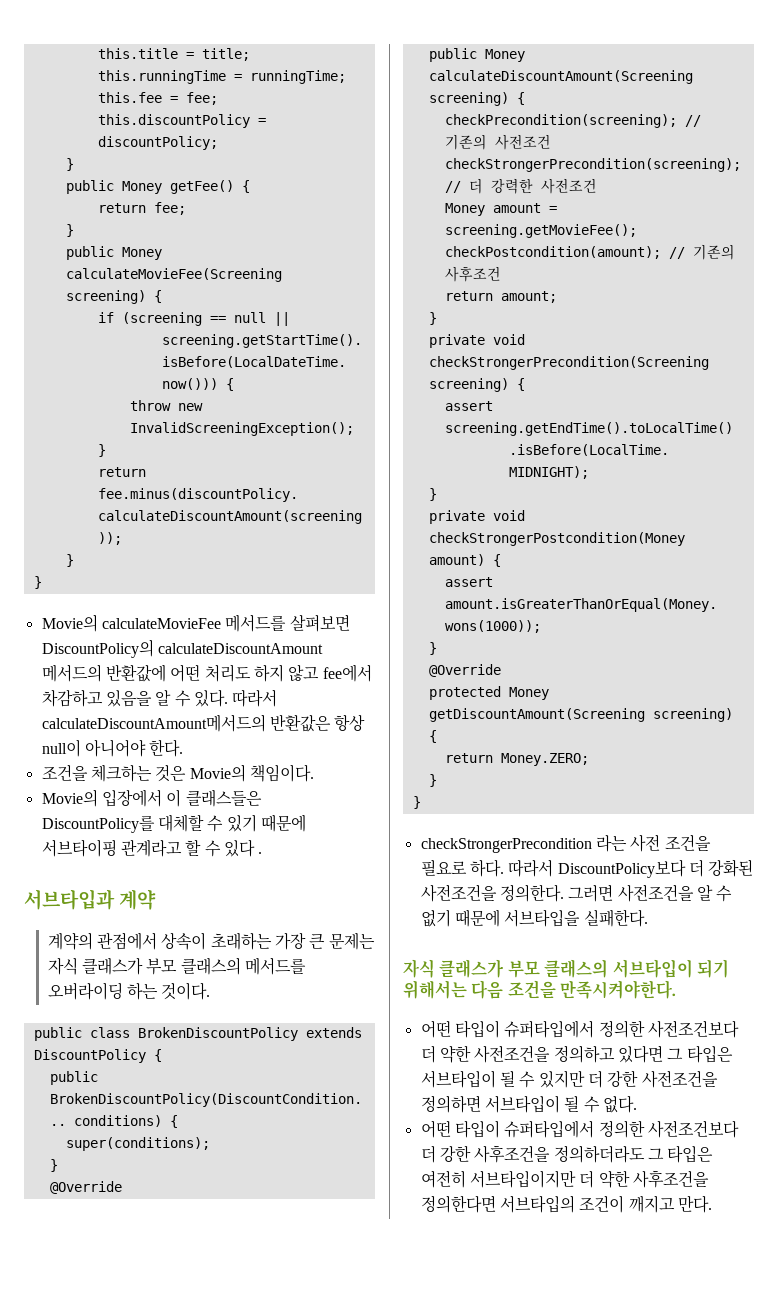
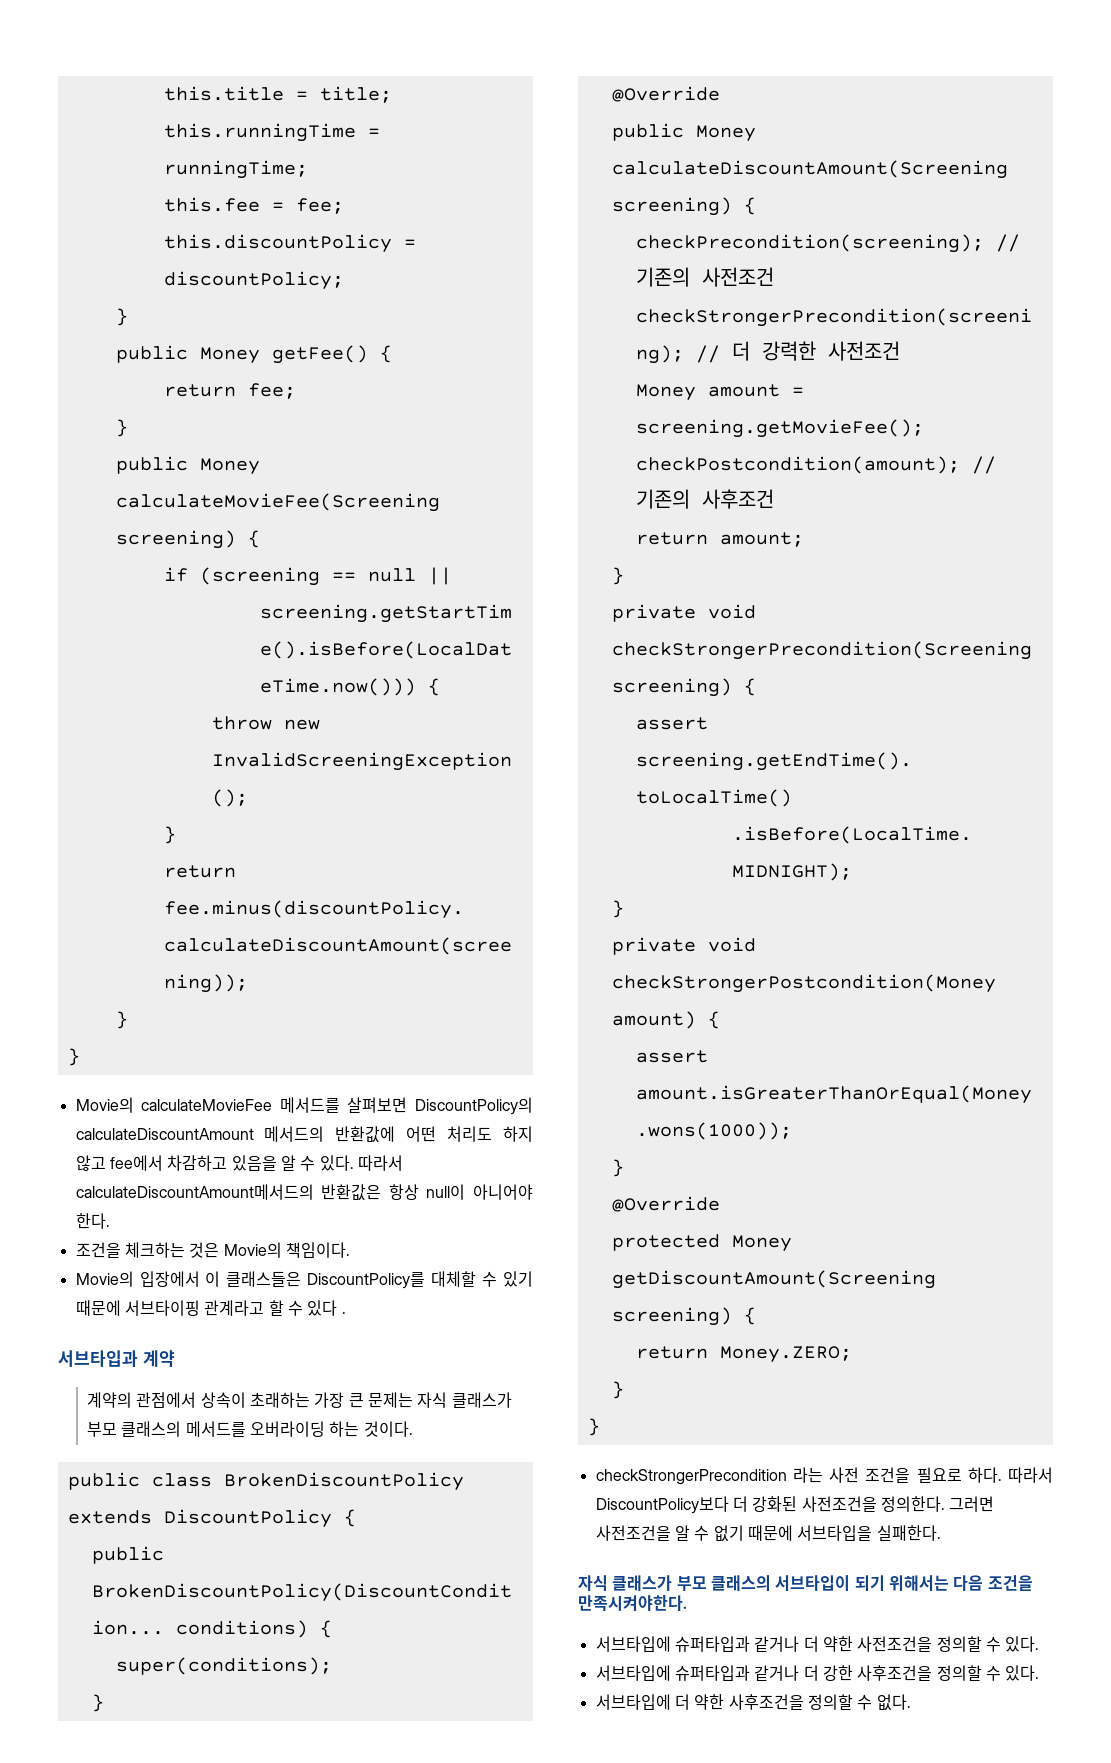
- 어떤 타입이 슈퍼타입에서 정의한 사전조건보다 더 약한 사전조건을 정의하고 있다면 그 타입은 서브타입이 될 수 있지만 더 강한 사전조건을 정의하면 서브타입이 될 수 없다.
- 어떤 타입이 슈퍼타입에서 정의한 사전조건보다 더 강한 사후조건을 정의하더라도 그 타입은 여전히 서브타입이지만 더 약한 사후조건을 정의한다면 서브타입의 조건이 깨지고 만다.
+ 서브타입에 슈퍼타입과 같거나 더 약한 사전조건을 정의할 수 있다.
+ 서브타입에 슈퍼타입과 같거나 더 강한 사후조건을 정의할 수 있다.
+ 서브타입에 더 약한 사후조건을 정의할 수 없다.

